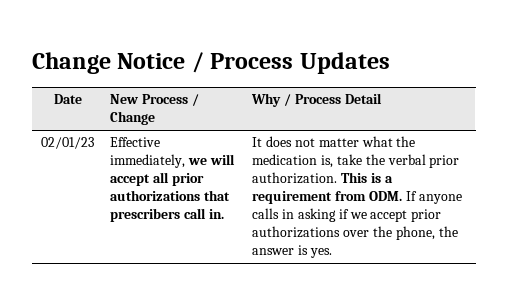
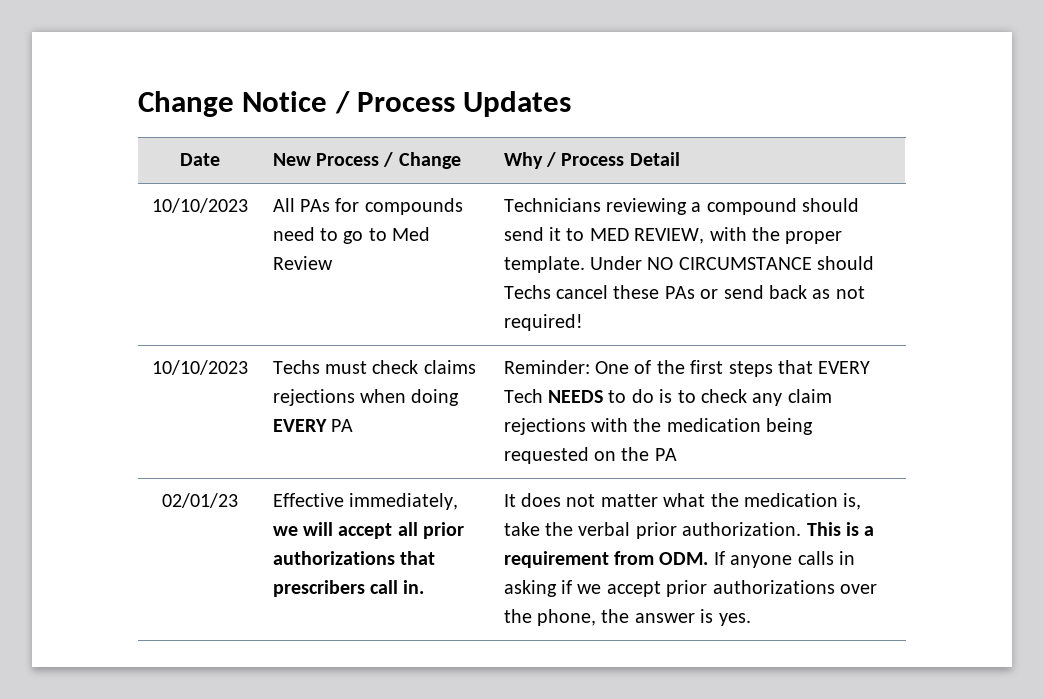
+ 10/10/2023 | All PAs for compounds need to go to Med Review | Technicians reviewing a compound should send it to MED REVIEW, with the proper template. Under NO CIRCUMSTANCE should Techs cancel these PAs or send back as not required!
+ 10/10/2023 | Techs must check claims rejections when doing EVERY PA | Reminder: One of the first steps that EVERY Tech NEEDS to do is to check any claim rejections with the medication being requested on the PA

